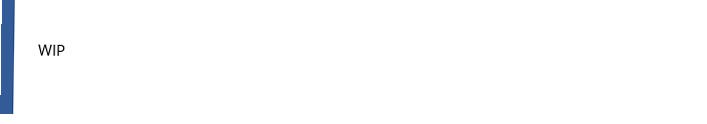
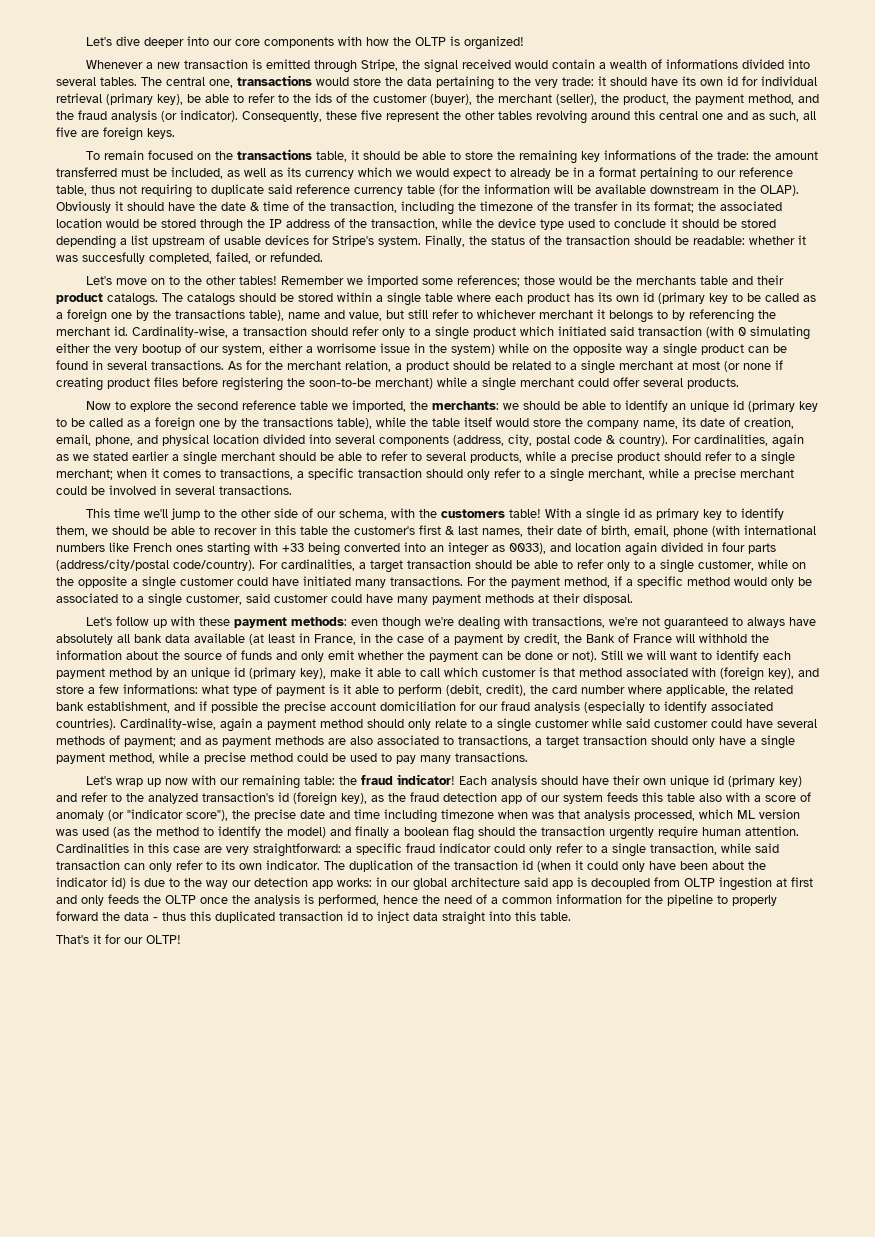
- WIP
+ Let's dive deeper into our core components with how the OLTP is organized!
+ Whenever a new transaction is emitted through Stripe, the signal received would contain a wealth of informations divided into several tables. The central one, transactions would store the data pertaining to the very trade: it should have its own id for individual retrieval (primary key), be able to refer to the ids of the customer (buyer), the merchant (seller), the product, the payment method, and the fraud analysis (or indicator). Consequently, these five represent the other tables revolving around this central one and as such, all five are foreign keys.
+ To remain focused on the transactions table, it should be able to store the remaining key informations of the trade: the amount transferred must be included, as well as its currency which we would expect to already be in a format pertaining to our reference table, thus not requiring to duplicate said reference currency table (for the information will be available downstream in the OLAP). Obviously it should have the date & time of the transaction, including the timezone of the transfer in its format; the associated location would be stored through the IP address of the transaction, while the device type used to conclude it should be stored depending a list upstream of usable devices for Stripe's system. Finally, the status of the transaction should be readable: whether it was succesfully completed, failed, or refunded.
+ Let's move on to the other tables! Remember we imported some references; those would be the merchants table and their product catalogs. The catalogs should be stored within a single table where each product has its own id (primary key to be called as a foreign one by the transactions table), name and value, but still refer to whichever merchant it belongs to by referencing the merchant id. Cardinality-wise, a transaction should refer only to a single product which initiated said transaction (with 0 simulating either the very bootup of our system, either a worrisome issue in the system) while on the opposite way a single product can be found in several transactions. As for the merchant relation, a product should be related to a single merchant at most (or none if creating product files before registering the soon-to-be merchant) while a single merchant could offer several products.
+ Now to explore the second reference table we imported, the merchants: we should be able to identify an unique id (primary key to be called as a foreign one by the transactions table), while the table itself would store the company name, its date of creation, email, phone, and physical location divided into several components (address, city, postal code & country). For cardinalities, again as we stated earlier a single merchant should be able to refer to several products, while a precise product should refer to a single merchant; when it comes to transactions, a specific transaction should only refer to a single merchant, while a precise merchant could be involved in several transactions.
+ This time we'll jump to the other side of our schema, with the customers table! With a single id as primary key to identify them, we should be able to recover in this table the customer's first & last names, their date of birth, email, phone (with international numbers like French ones starting with +33 being converted into an integer as 0033), and location again divided in four parts (address/city/postal code/country). For cardinalities, a target transaction should be able to refer only to a single customer, while on the opposite a single customer could have initiated many transactions. For the payment method, if a specific method would only be associated to a single customer, said customer could have many payment methods at their disposal.
+ Let's follow up with these payment methods: even though we're dealing with transactions, we're not guaranteed to always have absolutely all bank data available (at least in France, in the case of a payment by credit, the Bank of France will withhold the information about the source of funds and only emit whether the payment can be done or not). Still we will want to identify each payment method by an unique id (primary key), make it able to call which customer is that method associated with (foreign key), and store a few informations: what type of payment is it able to perform (debit, credit), the card number where applicable, the related bank establishment, and if possible the precise account domiciliation for our fraud analysis (especially to identify associated countries). Cardinality-wise, again a payment method should only relate to a single customer while said customer could have several methods of payment; and as payment methods are also associated to transactions, a target transaction should only have a single payment method, while a precise method could be used to pay many transactions.
+ Let's wrap up now with our remaining table: the fraud indicator! Each analysis should have their own unique id (primary key) and refer to the analyzed transaction's id (foreign key), as the fraud detection app of our system feeds this table also with a score of anomaly (or "indicator score"), the precise date and time including timezone when was that analysis processed, which ML version was used (as the method to identify the model) and finally a boolean flag should the transaction urgently require human attention. Cardinalities in this case are very straightforward: a specific fraud indicator could only refer to a single transaction, while said transaction can only refer to its own indicator. The duplication of the transaction id (when it could only have been about the indicator id) is due to the way our detection app works: in our global architecture said app is decoupled from OLTP ingestion at first and only feeds the OLTP once the analysis is performed, hence the need of a common information for the pipeline to properly forward the data - thus this duplicated transaction id to inject data straight into this table.
+ That's it for our OLTP!

